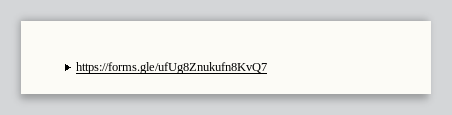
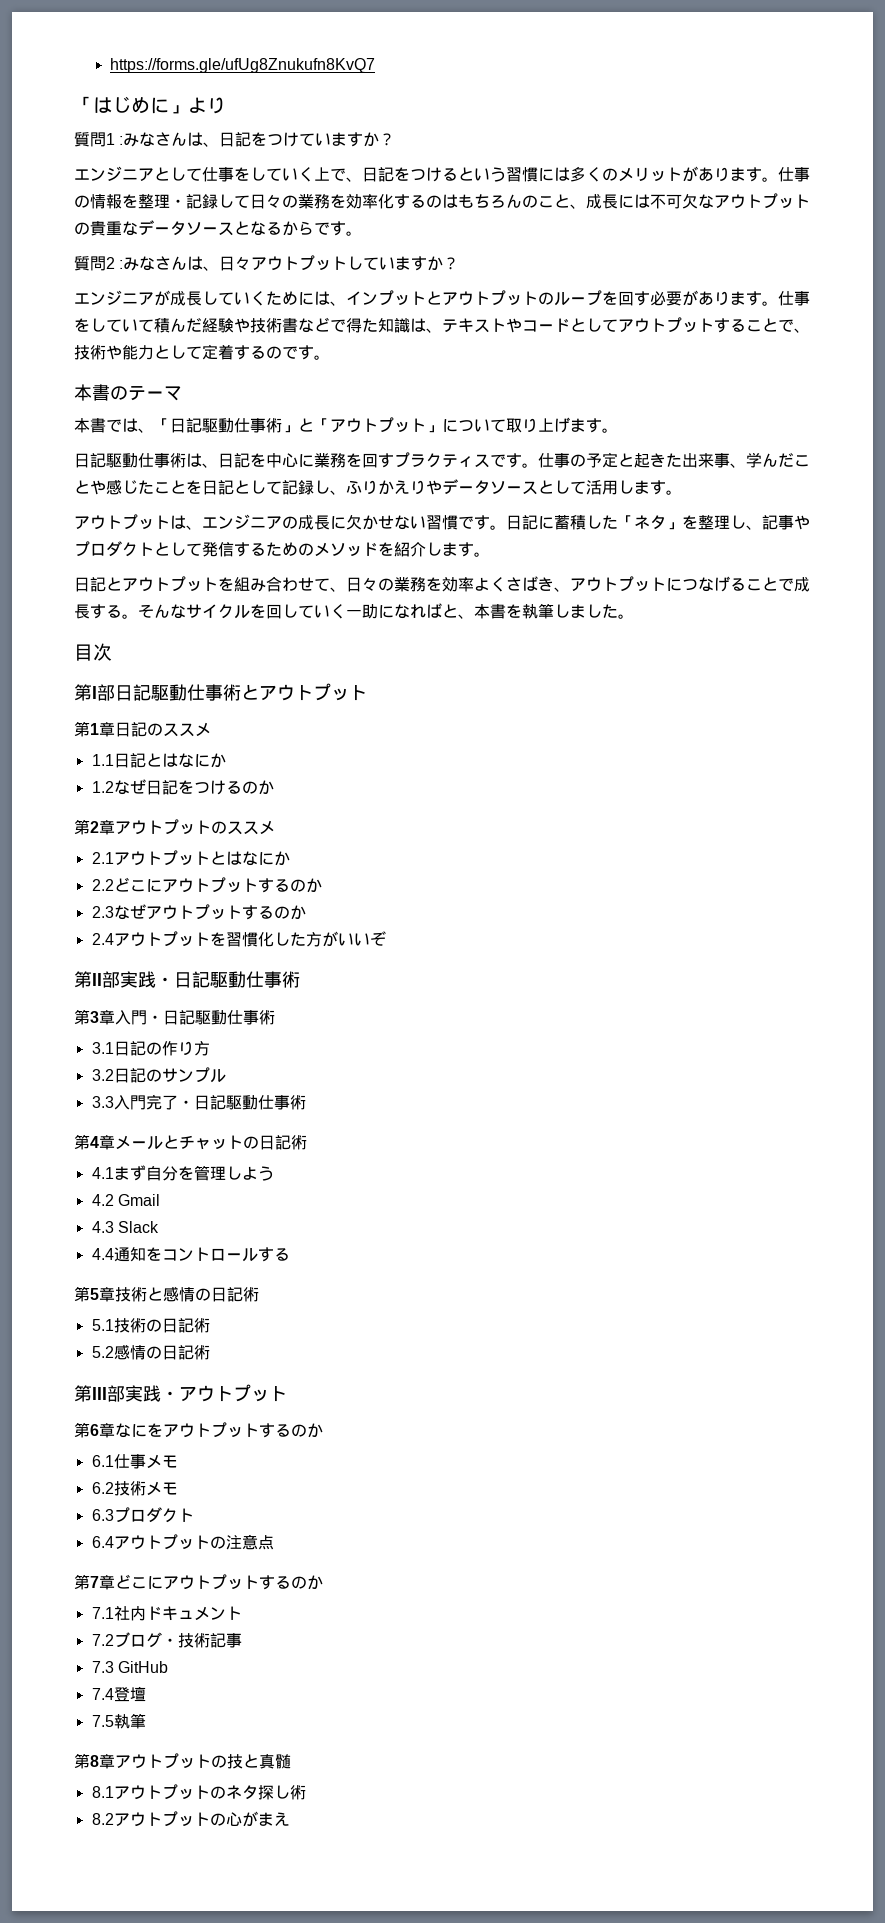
+ 「はじめに」より
+ 質問1 :みなさんは、日記をつけていますか？
+ エンジニアとして仕事をしていく上で、日記をつけるという習慣には多くのメリットがあります。仕事の情報を整理・記録して日々の業務を効率化するのはもちろんのこと、成長には不可欠なアウトプットの貴重なデータソースとなるからです。
+ 質問2 :みなさんは、日々アウトプットしていますか？
+ エンジニアが成長していくためには、インプットとアウトプットのループを回す必要があります。仕事をしていて積んだ経験や技術書などで得た知識は、テキストやコードとしてアウトプットすることで、技術や能力として定着するのです。
+ 本書のテーマ
+ 本書では、「日記駆動仕事術」と「アウトプット」について取り上げます。
+ 日記駆動仕事術は、日記を中心に業務を回すプラクティスです。仕事の予定と起きた出来事、学んだことや感じたことを日記として記録し、ふりかえりやデータソースとして活用します。
+ アウトプットは、エンジニアの成長に欠かせない習慣です。日記に蓄積した「ネタ」を整理し、記事やプロダクトとして発信するためのメソッドを紹介します。
+ 日記とアウトプットを組み合わせて、日々の業務を効率よくさばき、アウトプットにつなげることで成長する。そんなサイクルを回していく一助になればと、本書を執筆しました。
+ 目次
+ 第I部日記駆動仕事術とアウトプット
+ 第1章日記のススメ
+ 1.1日記とはなにか
+ 1.2なぜ日記をつけるのか
+ 第2章アウトプットのススメ
+ 2.1アウトプットとはなにか
+ 2.2どこにアウトプットするのか
+ 2.3なぜアウトプットするのか
+ 2.4アウトプットを習慣化した方がいいぞ
+ 第II部実践・日記駆動仕事術
+ 第3章入門・日記駆動仕事術
+ 3.1日記の作り方
+ 3.2日記のサンプル
+ 3.3入門完了・日記駆動仕事術
+ 第4章メールとチャットの日記術
+ 4.1まず自分を管理しよう
+ 4.2 Gmail
+ 4.3 Slack
+ 4.4通知をコントロールする
+ 第5章技術と感情の日記術
+ 5.1技術の日記術
+ 5.2感情の日記術
+ 第III部実践・アウトプット
+ 第6章なにをアウトプットするのか
+ 6.1仕事メモ
+ 6.2技術メモ
+ 6.3プロダクト
+ 6.4アウトプットの注意点
+ 第7章どこにアウトプットするのか
+ 7.1社内ドキュメント
+ 7.2ブログ・技術記事
+ 7.3 GitHub
+ 7.4登壇
+ 7.5執筆
+ 第8章アウトプットの技と真髄
+ 8.1アウトプットのネタ探し術
+ 8.2アウトプットの心がまえ

